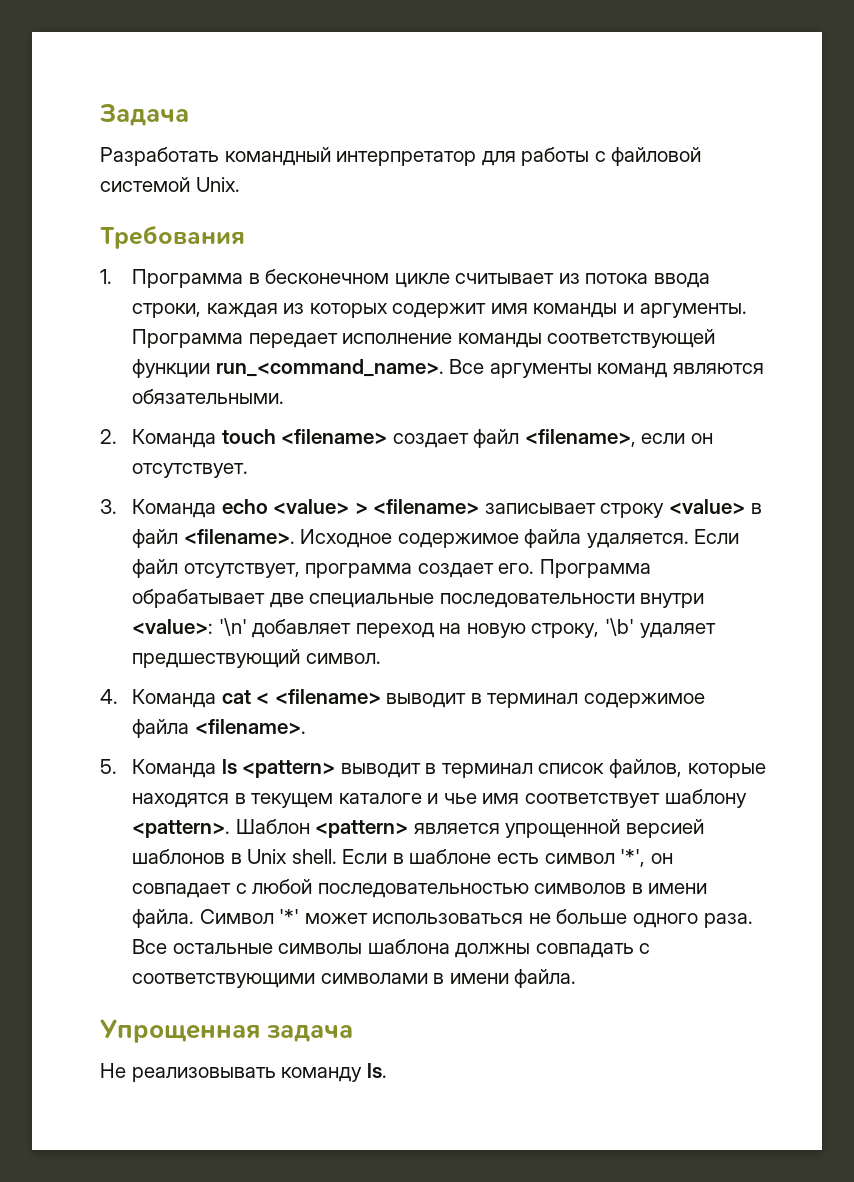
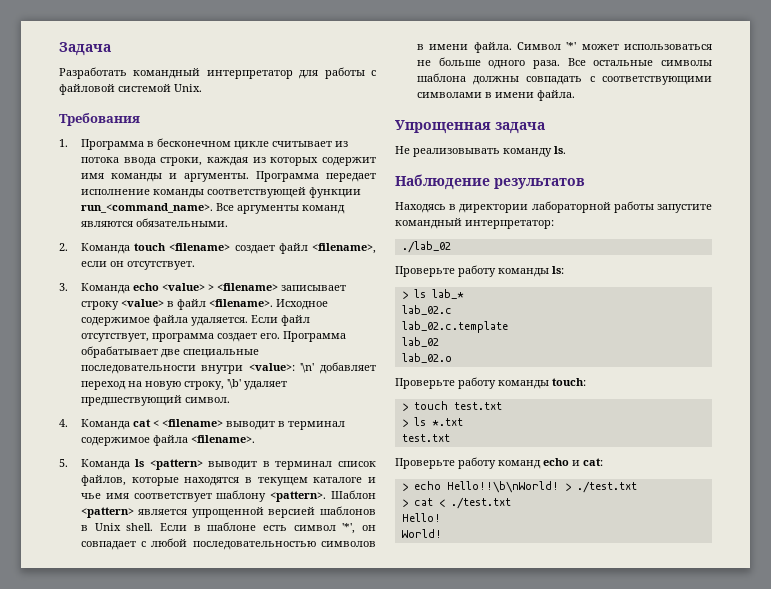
+ Наблюдение результатов
+ Находясь в директории лабораторной работы запустите командный интерпретатор:
+ ./lab_02
+ Проверьте работу команды ls:
+ > ls lab_*
+ lab_02.c
+ lab_02.c.template
+ lab_02
+ lab_02.o
+ Проверьте работу команды touch:
+ > touch test.txt
+ > ls *.txt
+ test.txt
+ Проверьте работу команд echo и cat:
+ > echo Hello!!\b\nWorld! > ./test.txt
+ > cat < ./test.txt
+ Hello!
+ World!

